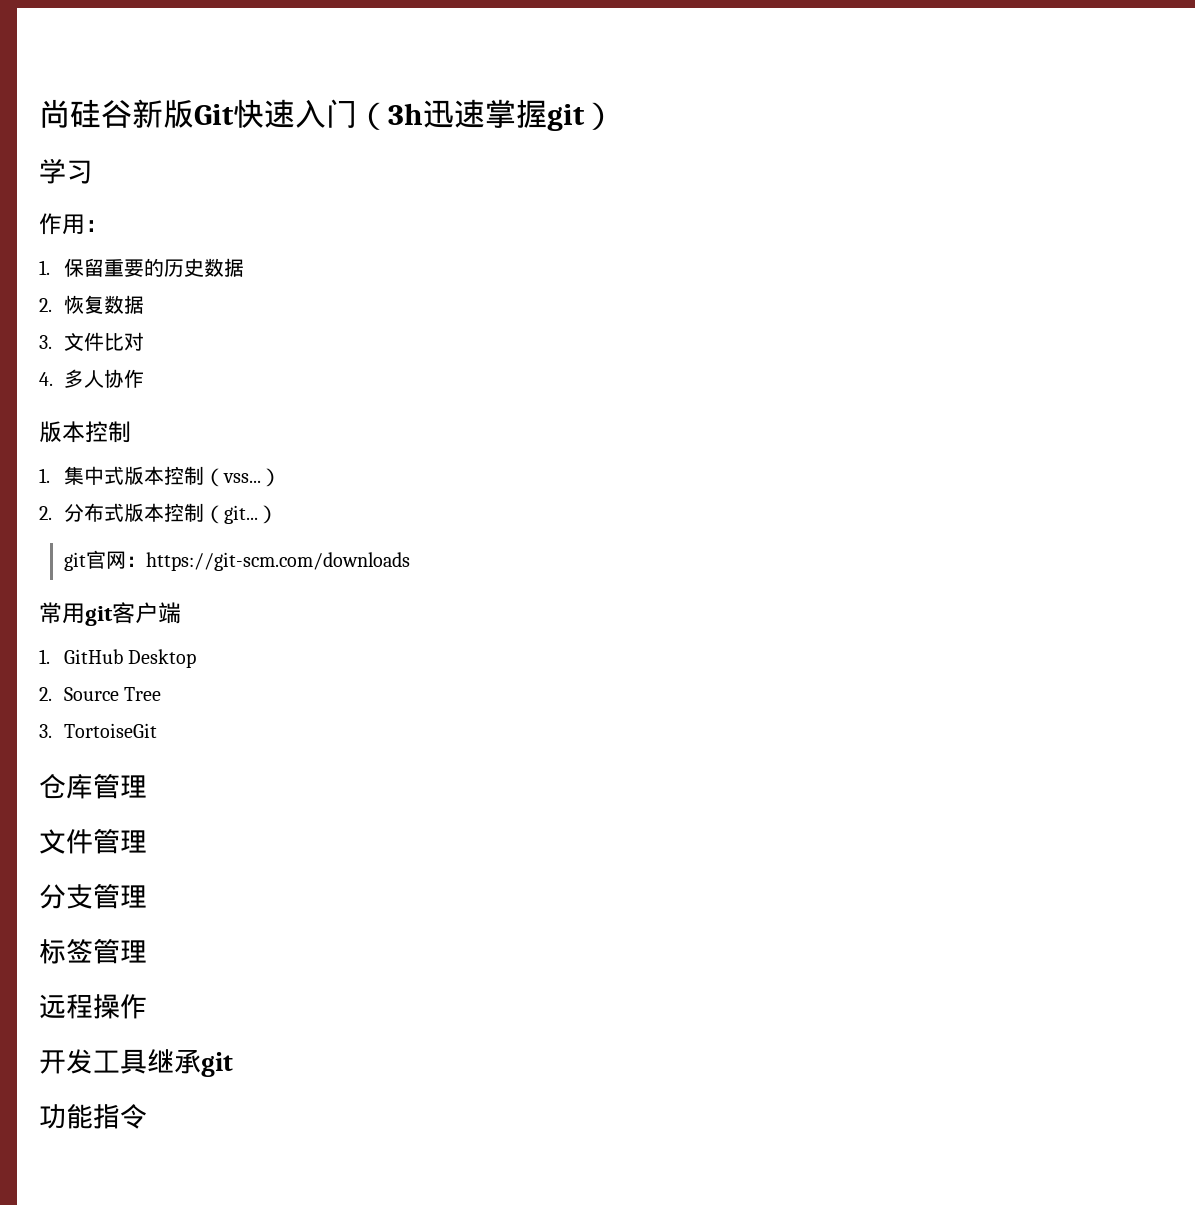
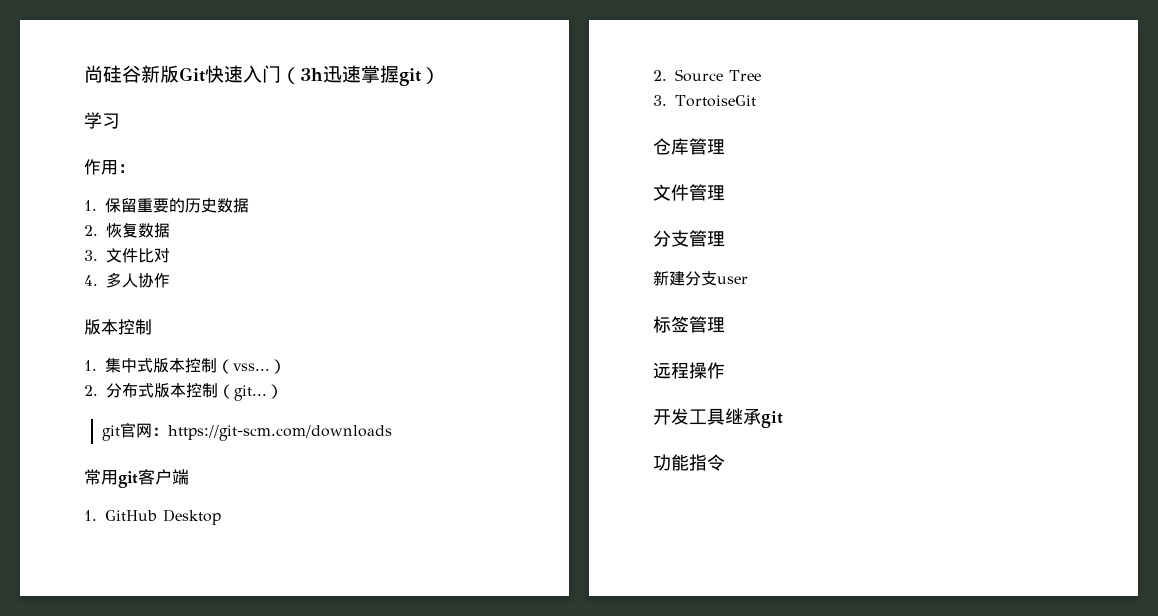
+ 新建分支user

